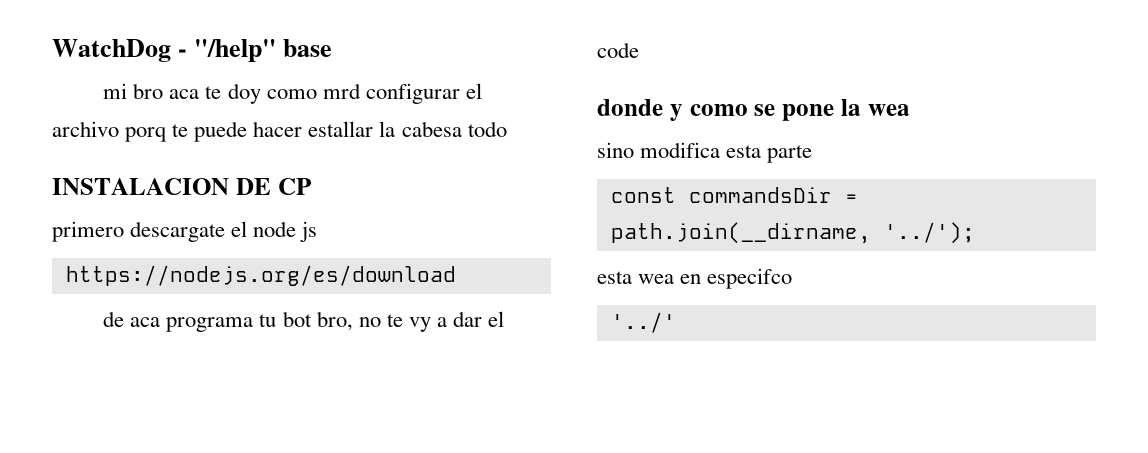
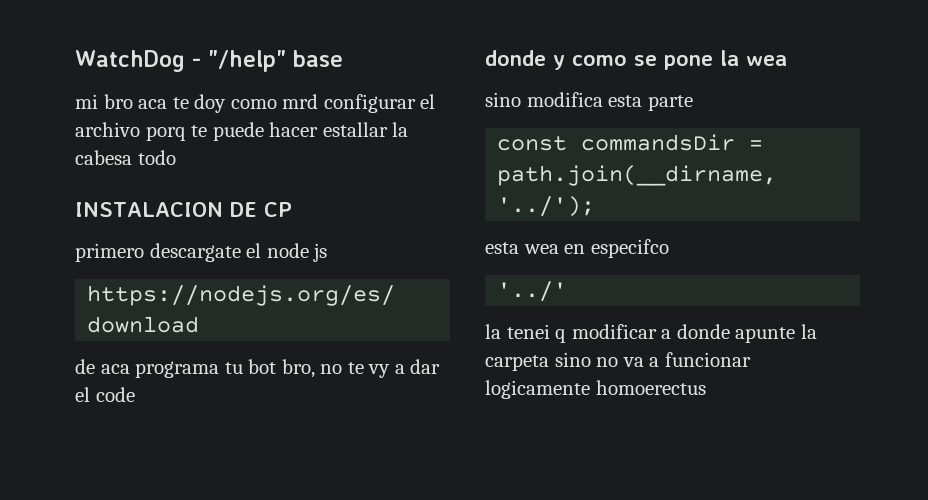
+ la tenei q modificar a donde apunte la carpeta sino no va a funcionar logicamente homoerectus

